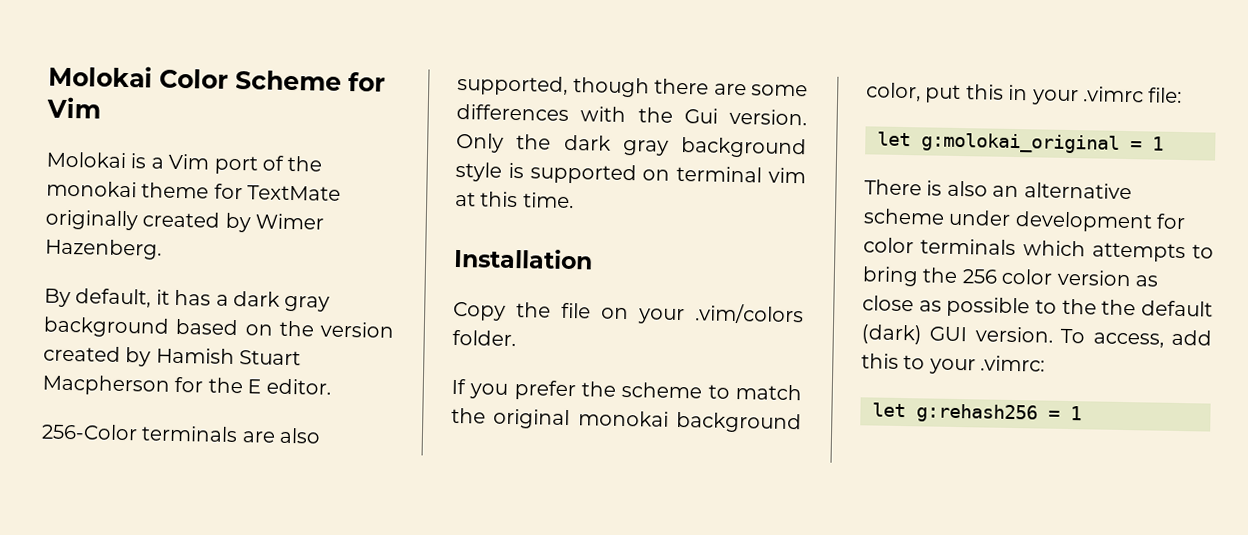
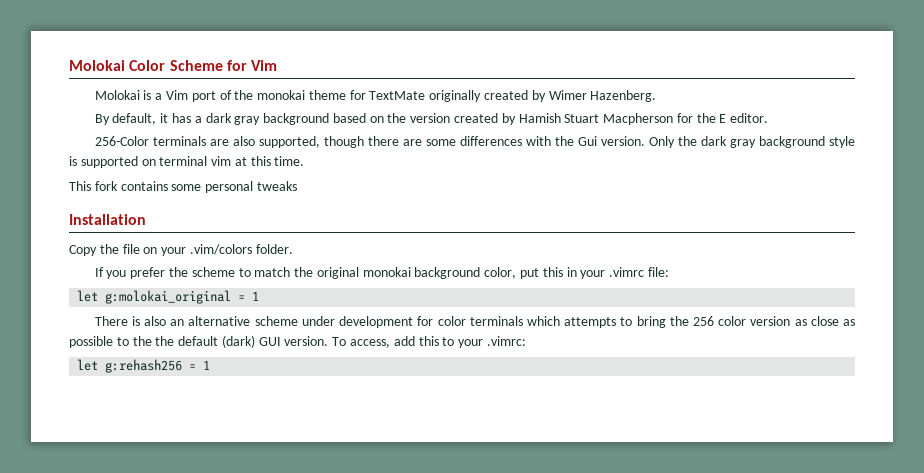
+ This fork contains some personal tweaks

